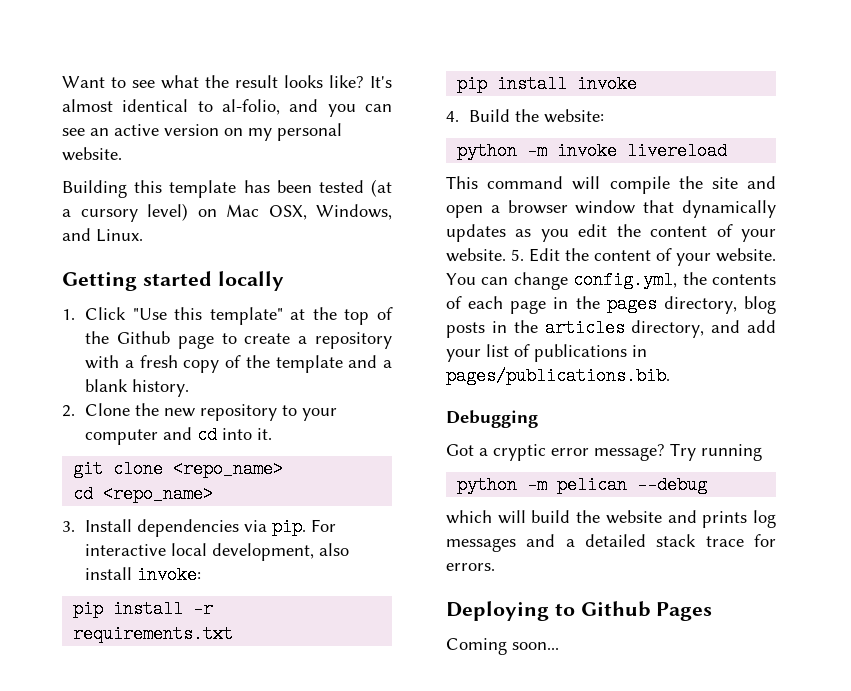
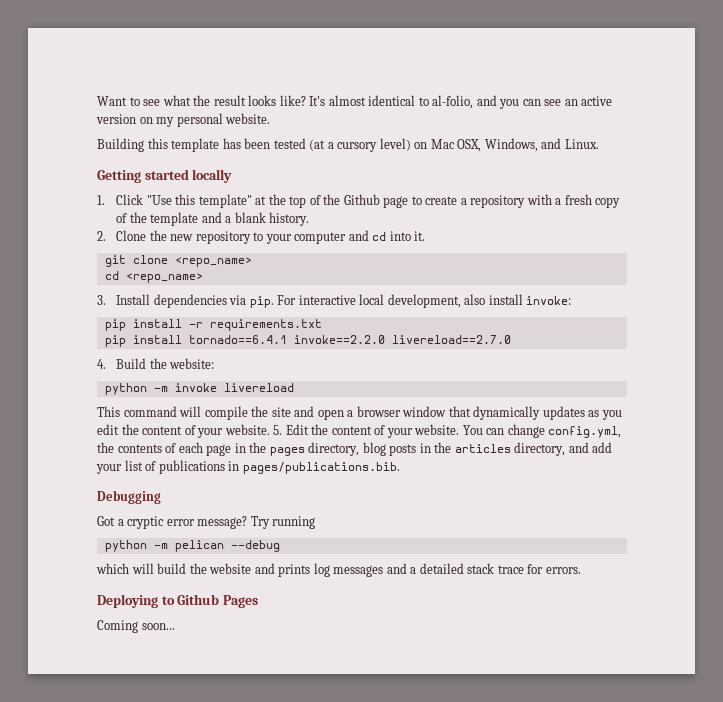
- pip install invoke
+ pip install tornado==6.4.1 invoke==2.2.0 livereload==2.7.0

